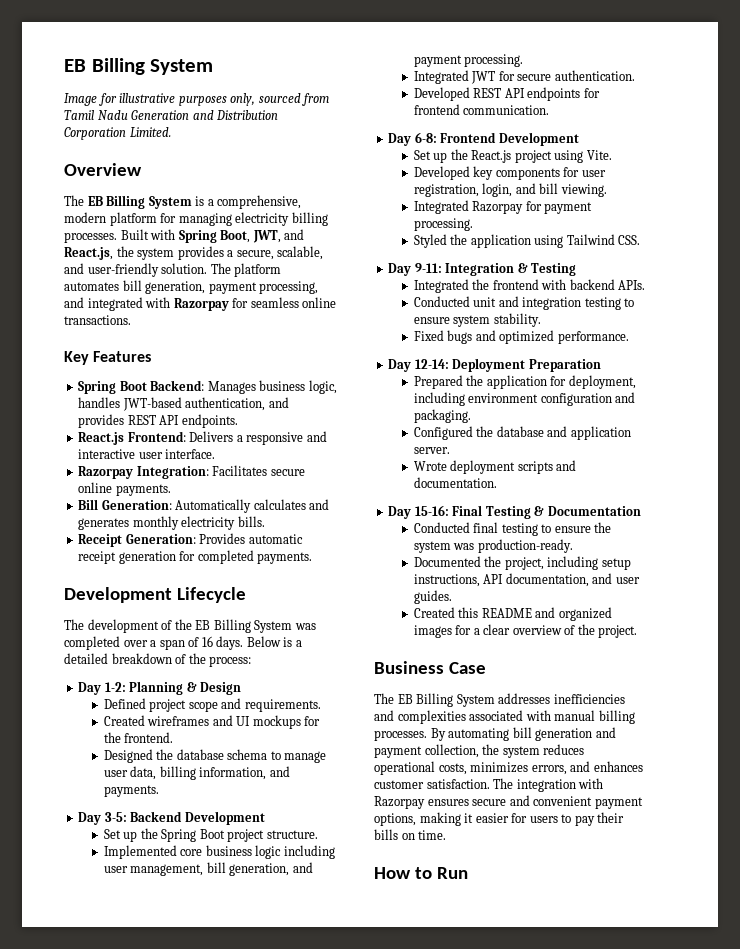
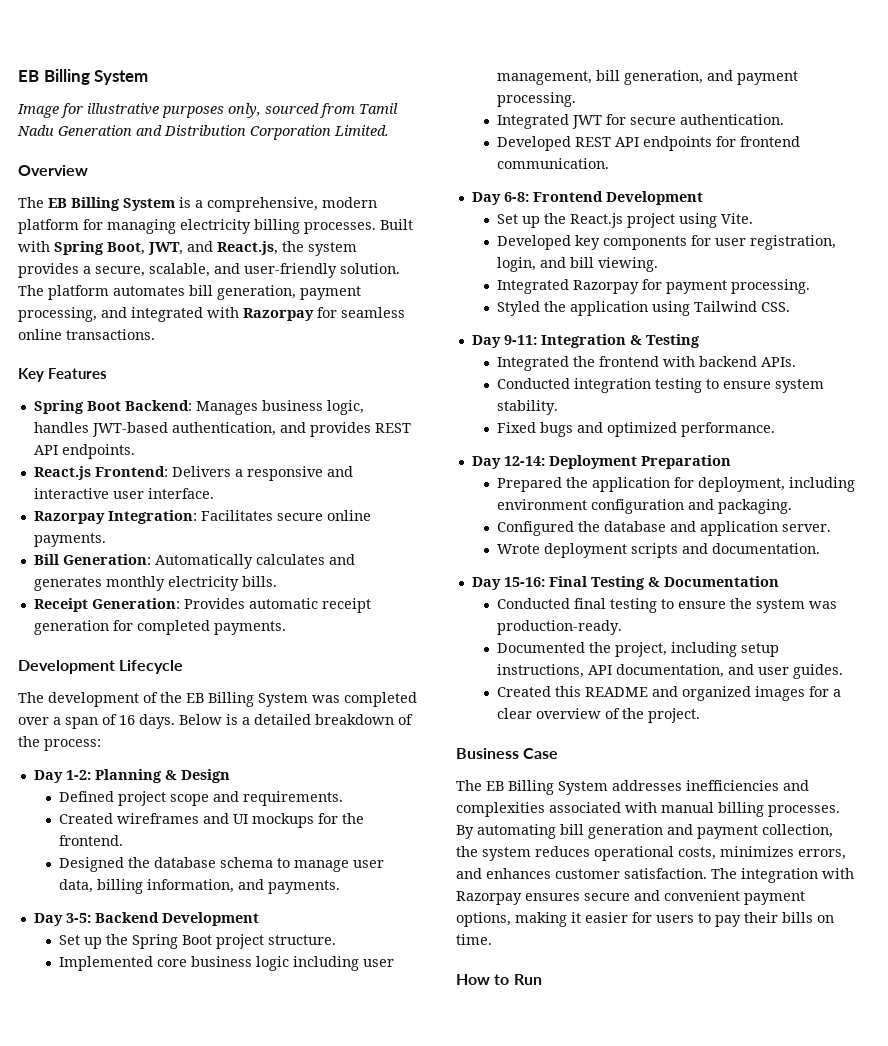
- Conducted unit and integration testing to ensure system stability.
+ Conducted integration testing to ensure system stability.

